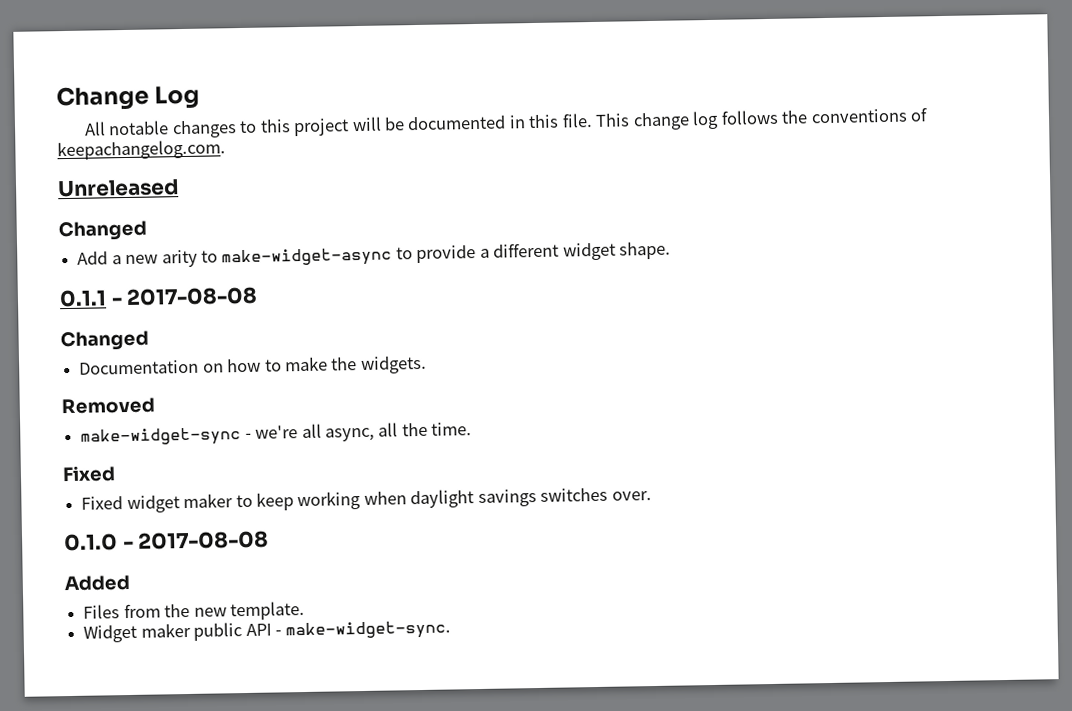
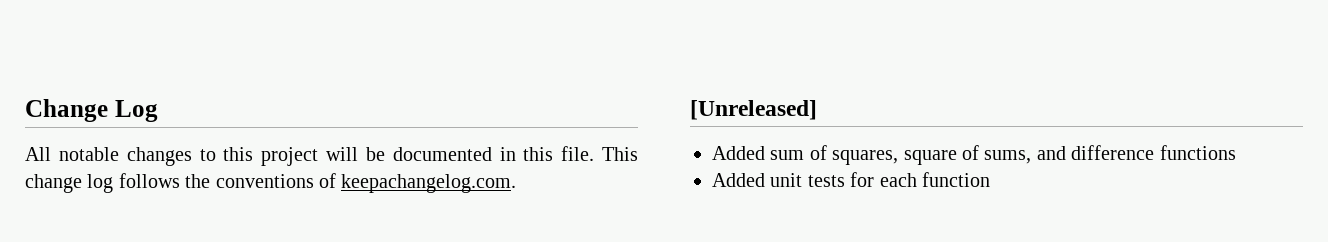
- Unreleased
- Changed
- Add a new arity to make-widget-async to provide a different widget shape.
- 0.1.1 - 2017-08-08
- Changed
- Documentation on how to make the widgets.
- Removed
- make-widget-sync - we're all async, all the time.
- Fixed
- Fixed widget maker to keep working when daylight savings switches over.
- 0.1.0 - 2017-08-08
- Added
- Files from the new template.
- Widget maker public API - make-widget-sync.
+ [Unreleased]
+ Added sum of squares, square of sums, and difference functions
+ Added unit tests for each function

